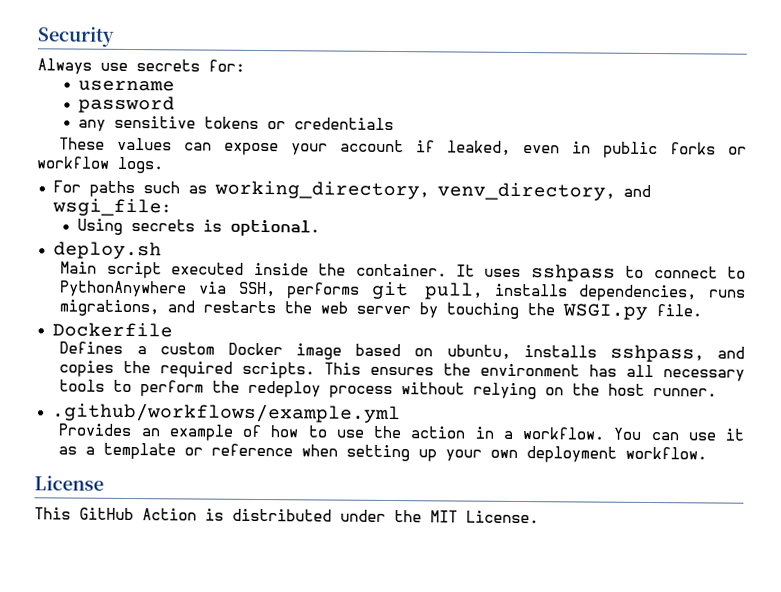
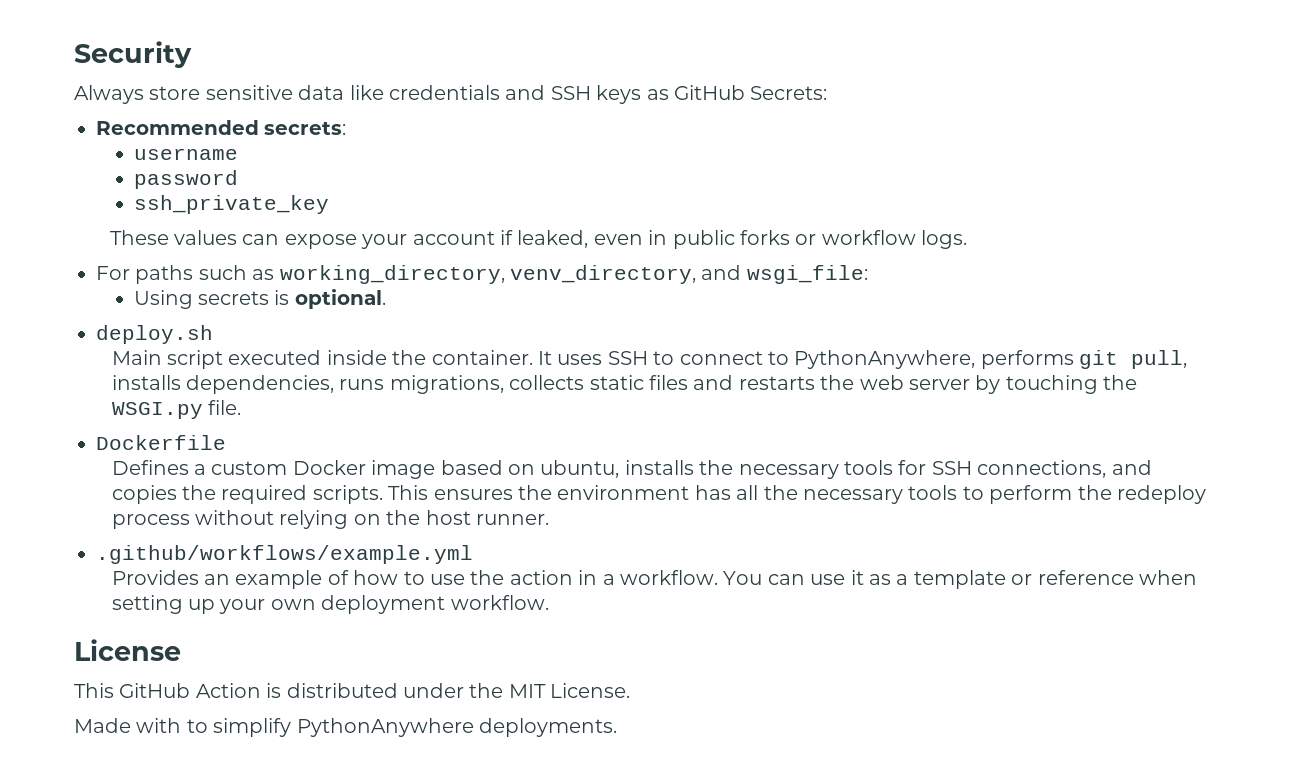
- Always use secrets for:
+ Always store sensitive data like credentials and SSH keys as GitHub Secrets:
+ Recommended secrets:
  username
  password
- any sensitive tokens or credentials
+ ssh_private_key
- It uses sshpass to connect to PythonAnywhere via SSH, performs git pull, installs dependencies, runs migrations, and restarts the web server by touching the WSGI.py file.
+ It uses SSH to connect to PythonAnywhere, performs git pull, installs dependencies, runs migrations, collects static files and restarts the web server by touching the WSGI.py file.
- Defines a custom Docker image based on ubuntu, installs sshpass, and copies the required scripts.
+ Defines a custom Docker image based on ubuntu, installs the necessary tools for SSH connections, and copies the required scripts.
- This ensures the environment has all necessary tools to perform the redeploy process without relying on the host runner.
+ This ensures the environment has all the necessary tools to perform the redeploy process without relying on the host runner.
+ Made with to simplify PythonAnywhere deployments.

